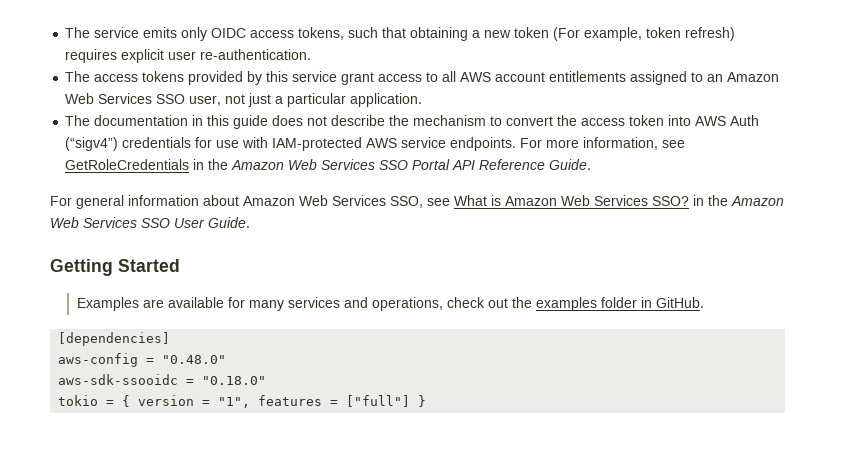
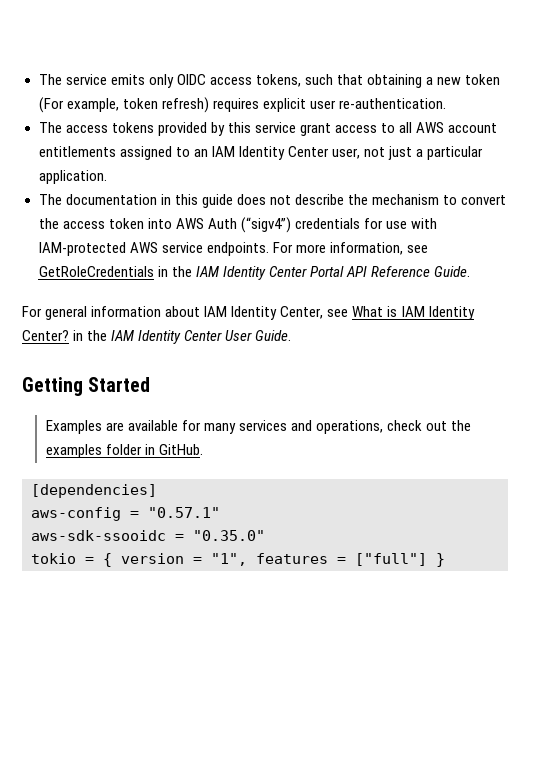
- The access tokens provided by this service grant access to all AWS account entitlements assigned to an Amazon Web Services SSO user, not just a particular application.
+ The access tokens provided by this service grant access to all AWS account entitlements assigned to an IAM Identity Center user, not just a particular application.
- For more information, see GetRoleCredentials in the Amazon Web Services SSO Portal API Reference Guide.
+ For more information, see GetRoleCredentials in the IAM Identity Center Portal API Reference Guide.
- For general information about Amazon Web Services SSO, see What is Amazon Web Services SSO? in the Amazon Web Services SSO User Guide.
+ For general information about IAM Identity Center, see What is IAM Identity Center? in the IAM Identity Center User Guide.
- aws-config = "0.48.0"
+ aws-config = "0.57.1"
- aws-sdk-ssooidc = "0.18.0"
+ aws-sdk-ssooidc = "0.35.0"

